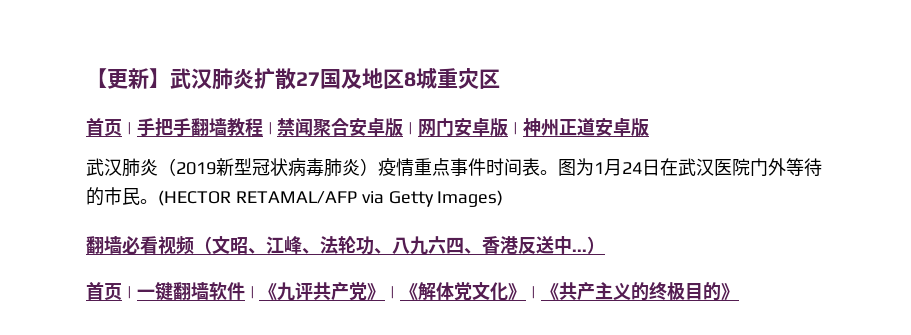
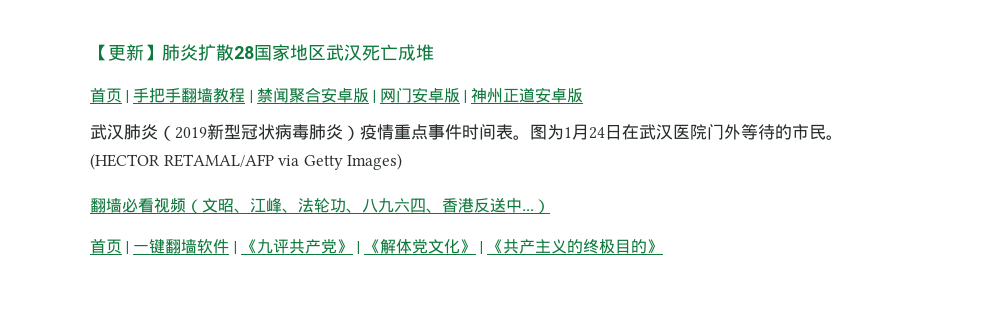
- 【更新】武汉肺炎扩散27国及地区8城重灾区
+ 【更新】肺炎扩散28国家地区武汉死亡成堆

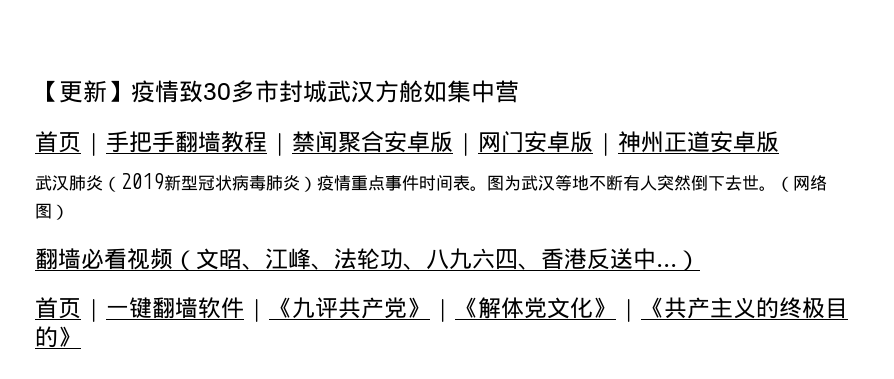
- 【更新】肺炎扩散28国家地区武汉死亡成堆
+ 【更新】疫情致30多市封城武汉方舱如集中营
- 图为1月24日在武汉医院门外等待的市民。(HECTOR RETAMAL/AFP via Getty Images)
+ 图为武汉等地不断有人突然倒下去世。（网络图）

